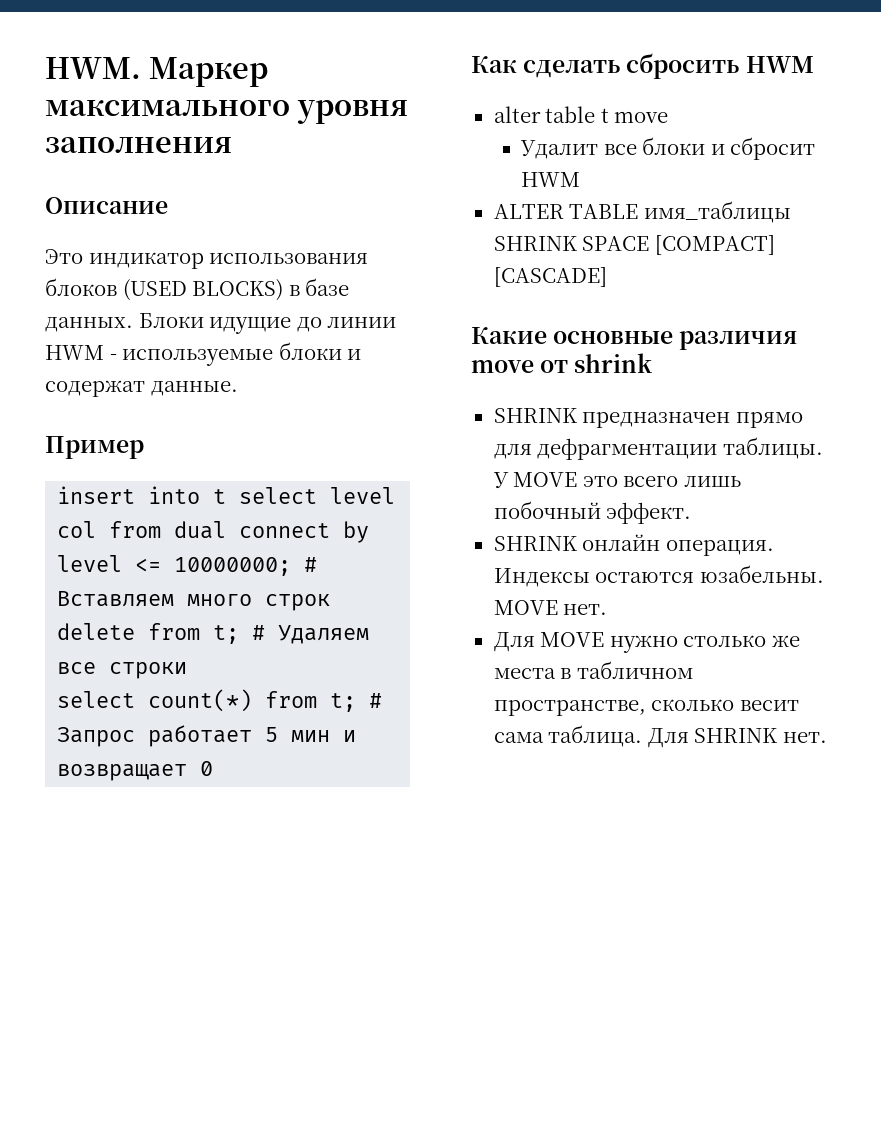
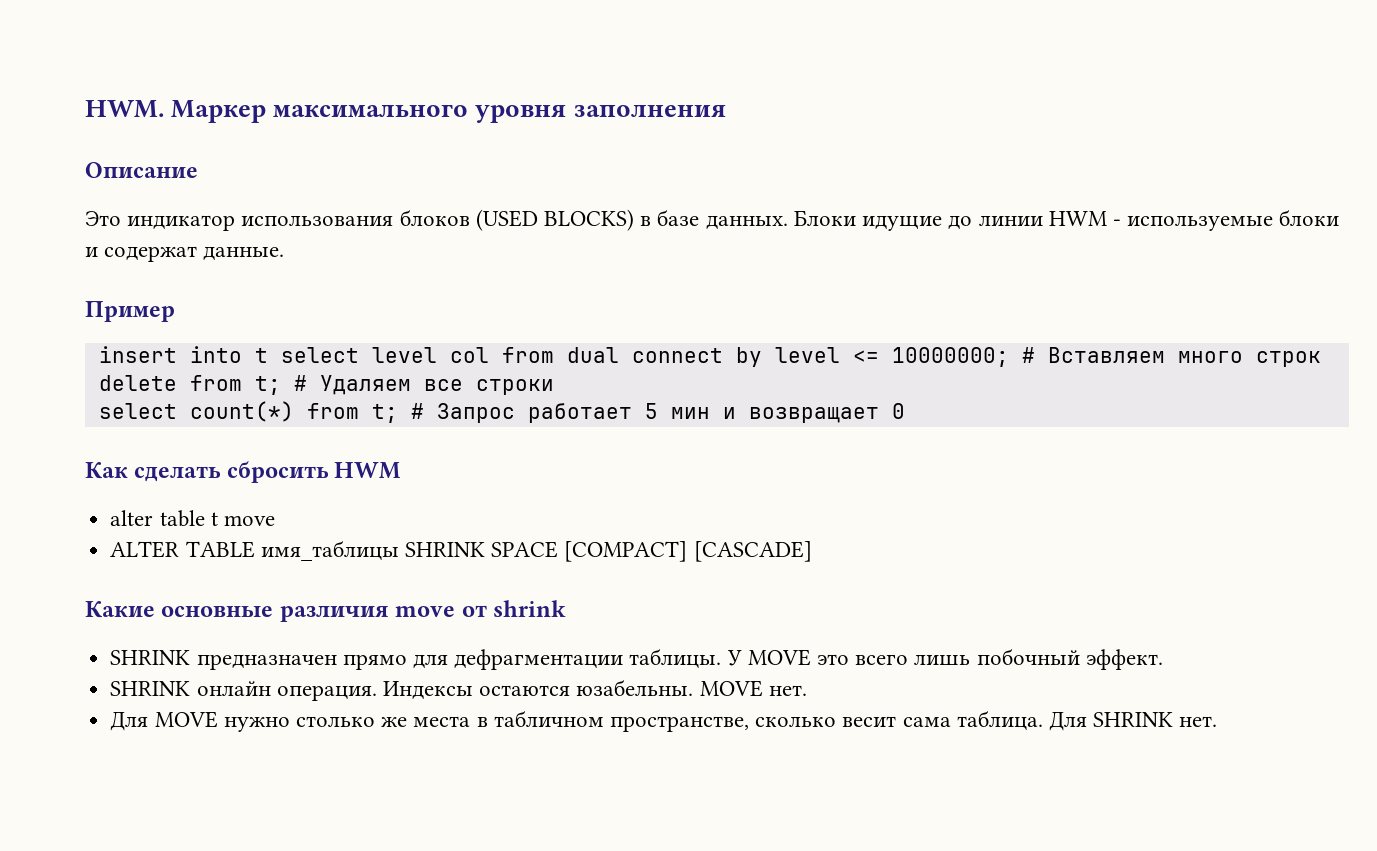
- Удалит все блоки и сбросит HWM

